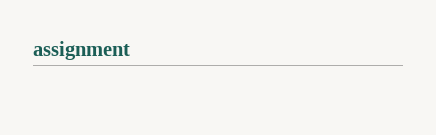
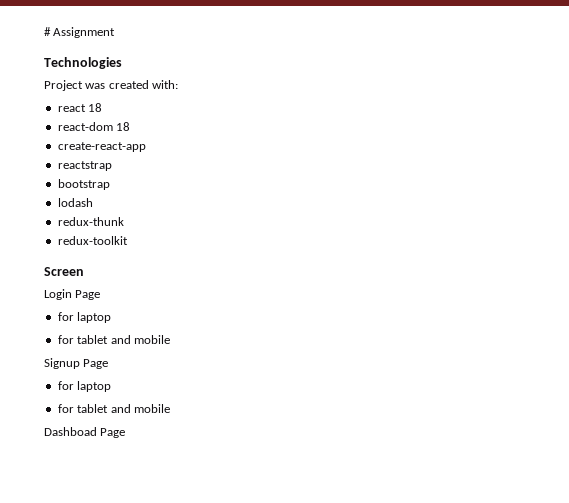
- assignment
+ # Assignment
+ Technologies
+ Project was created with:
+ react 18
+ react-dom 18
+ create-react-app
+ reactstrap
+ bootstrap
+ lodash
+ redux-thunk
+ redux-toolkit
+ Screen
+ Login Page
+ for laptop
+ for tablet and mobile
+ Signup Page
+ for laptop
+ for tablet and mobile
+ Dashboad Page

